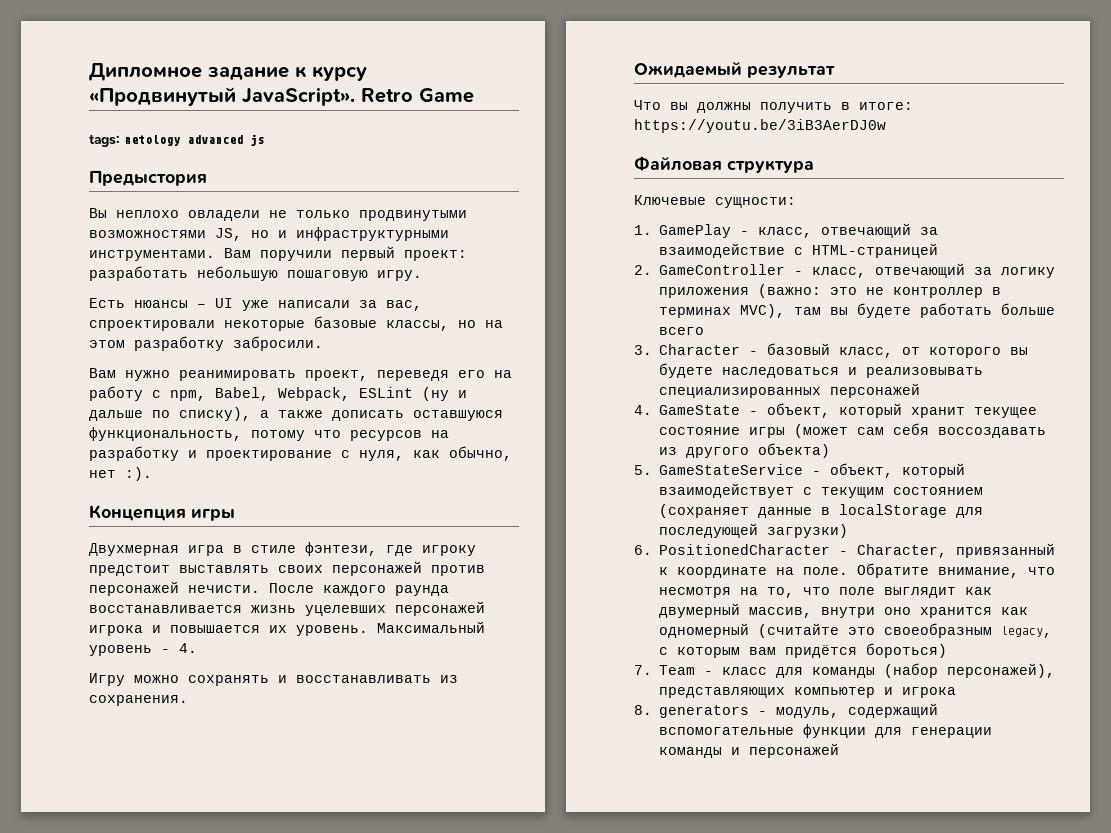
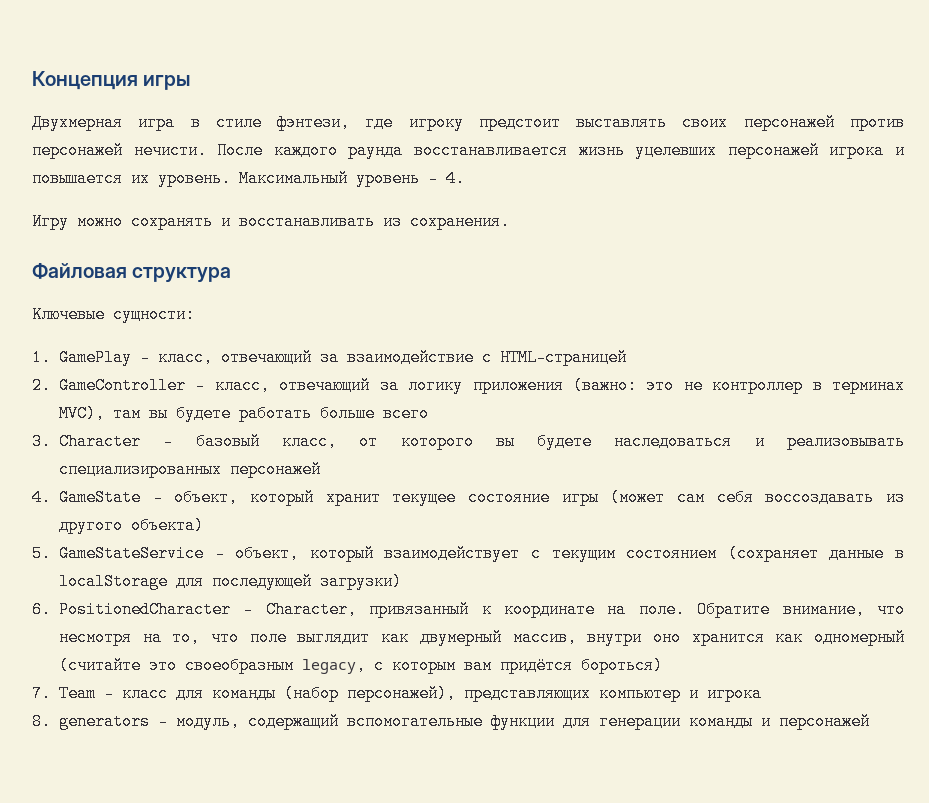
- Дипломное задание к курсу «Продвинутый JavaScript». Retro Game
- tags: netology advanced js
- Предыстория
- Вы неплохо овладели не только продвинутыми возможностями JS, но и инфраструктурными инструментами. Вам поручили первый проект: разработать небольшую пошаговую игру.
- Есть нюансы – UI уже написали за вас, спроектировали некоторые базовые классы, но на этом разработку забросили.
- Вам нужно реанимировать проект, переведя его на работу с npm, Babel, Webpack, ESLint (ну и дальше по списку), а также дописать оставшуюся функциональность, потому что ресурсов на разработку и проектирование с нуля, как обычно, нет :).
- Ожидаемый результат
- Что вы должны получить в итоге: https://youtu.be/3iB3AerDJ0w

